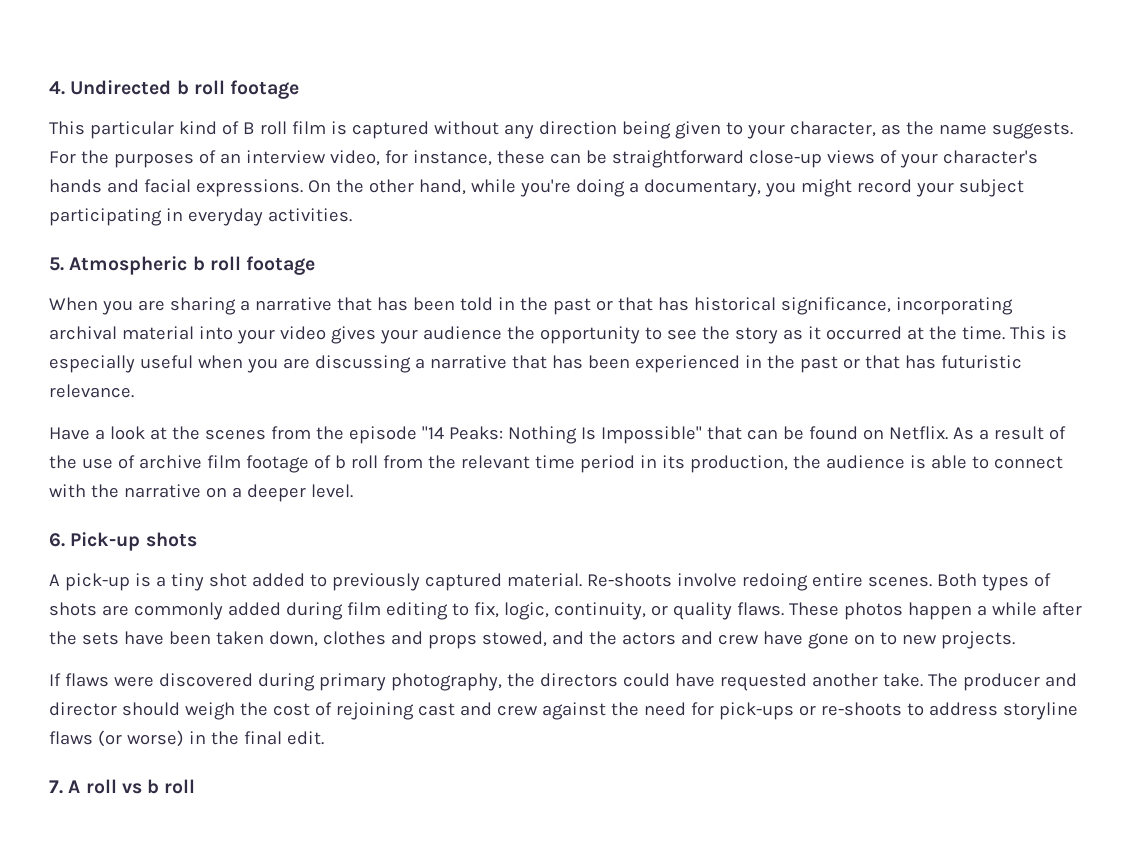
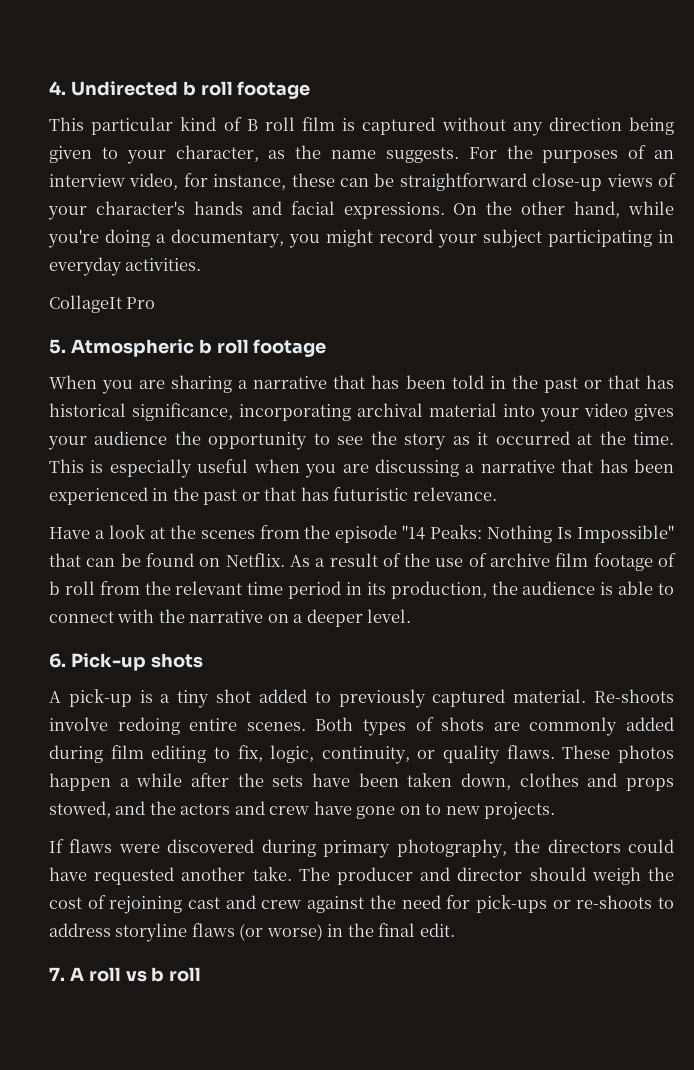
+ CollageIt Pro

